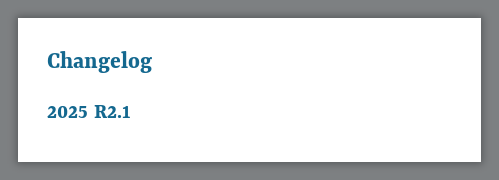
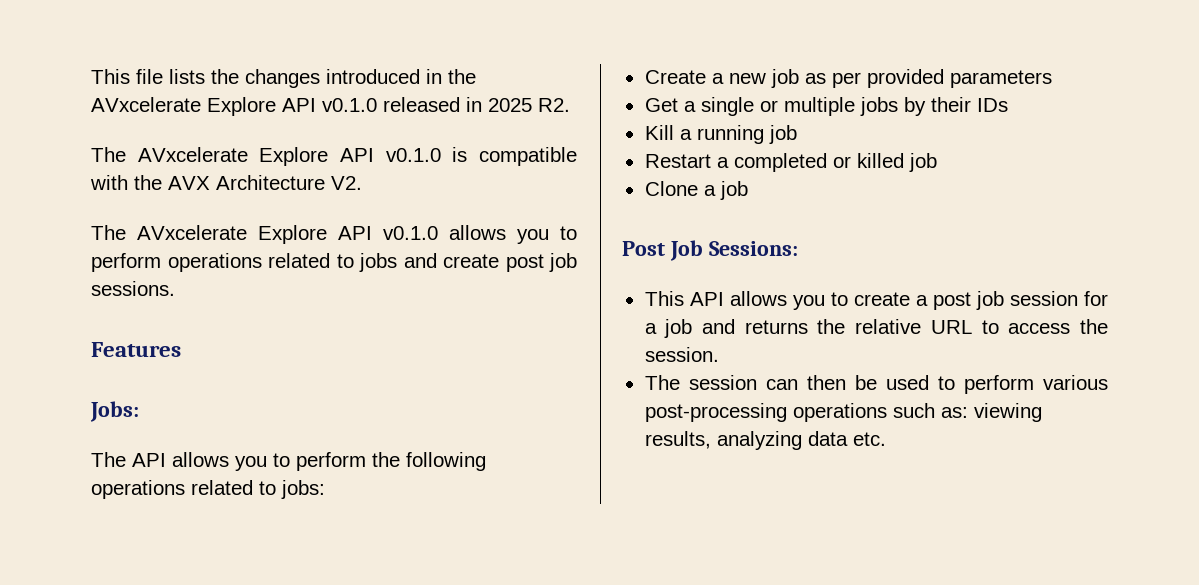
- Changelog
- 2025 R2.1
+ This file lists the changes introduced in the AVxcelerate Explore API v0.1.0 released in 2025 R2.
+ The AVxcelerate Explore API v0.1.0 is compatible with the AVX Architecture V2.
+ The AVxcelerate Explore API v0.1.0 allows you to perform operations related to jobs and create post job sessions.
+ Features
+ Jobs:
+ The API allows you to perform the following operations related to jobs:
+ Create a new job as per provided parameters
+ Get a single or multiple jobs by their IDs
+ Kill a running job
+ Restart a completed or killed job
+ Clone a job
+ Post Job Sessions:
+ This API allows you to create a post job session for a job and returns the relative URL to access the session.
+ The session can then be used to perform various post-processing operations such as: viewing results, analyzing data etc.

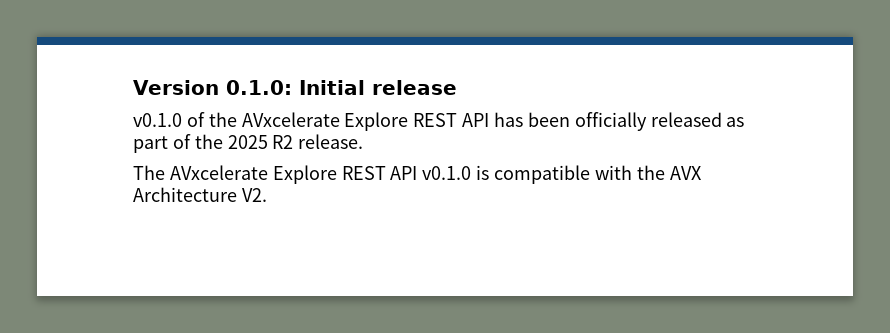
- This file lists the changes introduced in the AVxcelerate Explore API v0.1.0 released in 2025 R2.
- The AVxcelerate Explore API v0.1.0 is compatible with the AVX Architecture V2.
+ Version 0.1.0: Initial release
+ v0.1.0 of the AVxcelerate Explore REST API has been officially released as part of the 2025 R2 release.
+ The AVxcelerate Explore REST API v0.1.0 is compatible with the AVX Architecture V2.
- The AVxcelerate Explore API v0.1.0 allows you to perform operations related to jobs and create post job sessions.
- Features
- Jobs:
- The API allows you to perform the following operations related to jobs:
- Create a new job as per provided parameters
- Get a single or multiple jobs by their IDs
- Kill a running job
- Restart a completed or killed job
- Clone a job
- Post Job Sessions:
- This API allows you to create a post job session for a job and returns the relative URL to access the session.
- The session can then be used to perform various post-processing operations such as: viewing results, analyzing data etc.

